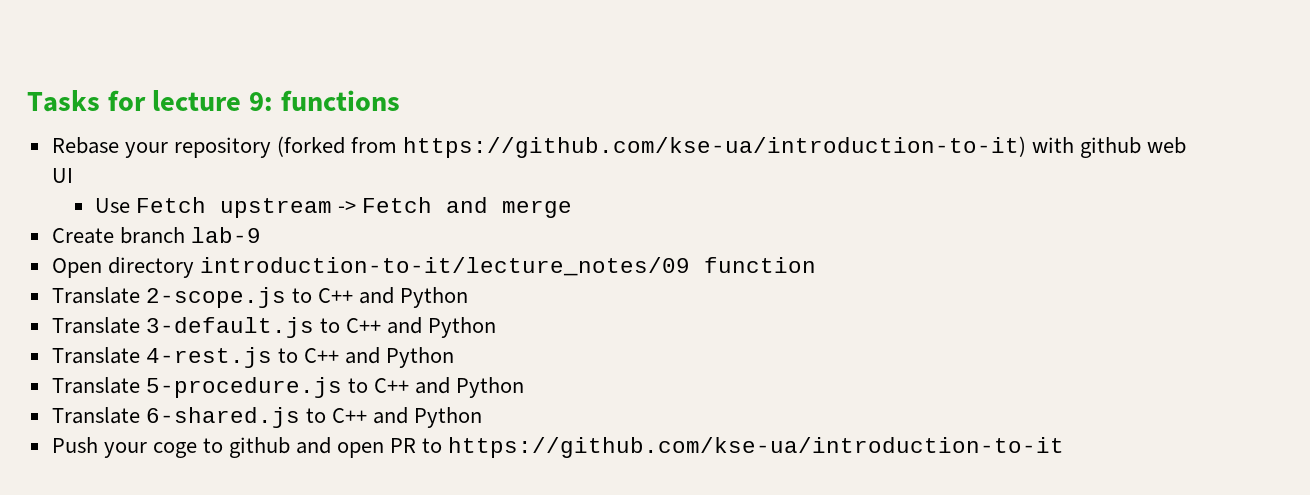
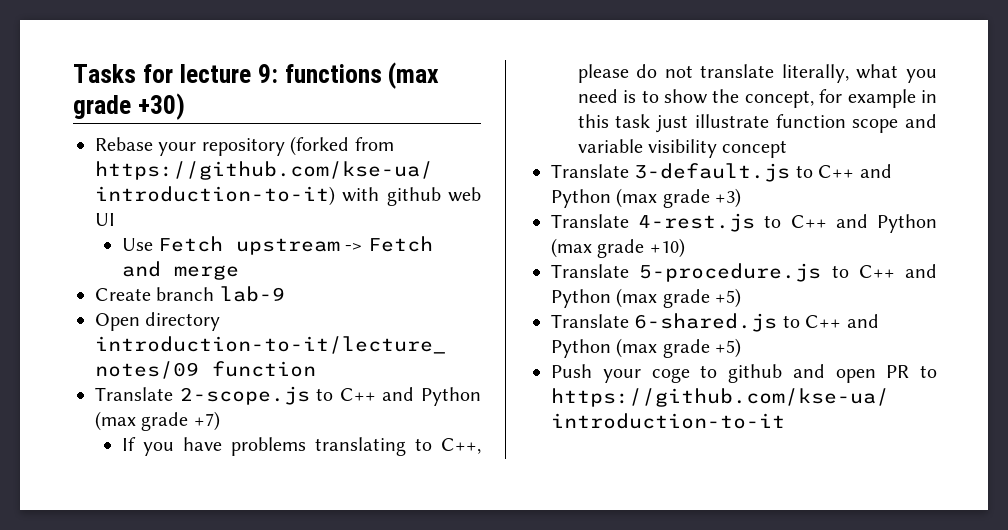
- Tasks for lecture 9: functions
+ Tasks for lecture 9: functions (max grade +30)
- Translate 2-scope.js to C++ and Python
+ Translate 2-scope.js to C++ and Python (max grade +7)
+ If you have problems translating to C++, please do not translate literally, what you need is to show the concept, for example in this task just illustrate function scope and variable visibility concept
- Translate 3-default.js to C++ and Python
+ Translate 3-default.js to C++ and Python (max grade +3)
- Translate 4-rest.js to C++ and Python
+ Translate 4-rest.js to C++ and Python (max grade +10)
- Translate 5-procedure.js to C++ and Python
+ Translate 5-procedure.js to C++ and Python (max grade +5)
- Translate 6-shared.js to C++ and Python
+ Translate 6-shared.js to C++ and Python (max grade +5)

